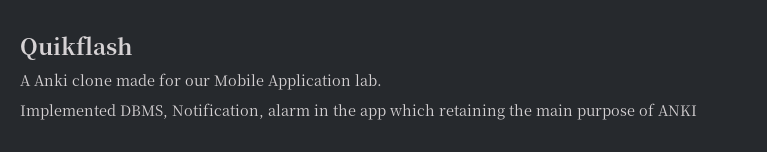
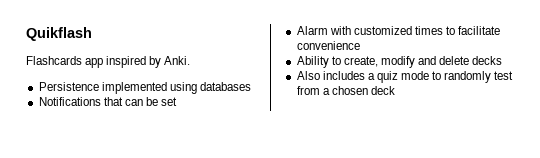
- A Anki clone made for our Mobile Application lab.
- Implemented DBMS, Notification, alarm in the app which retaining the main purpose of ANKI
+ Flashcards app inspired by Anki.
+ Persistence implemented using databases
+ Notifications that can be set
+ Alarm with customized times to facilitate convenience
+ Ability to create, modify and delete decks
+ Also includes a quiz mode to randomly test from a chosen deck

